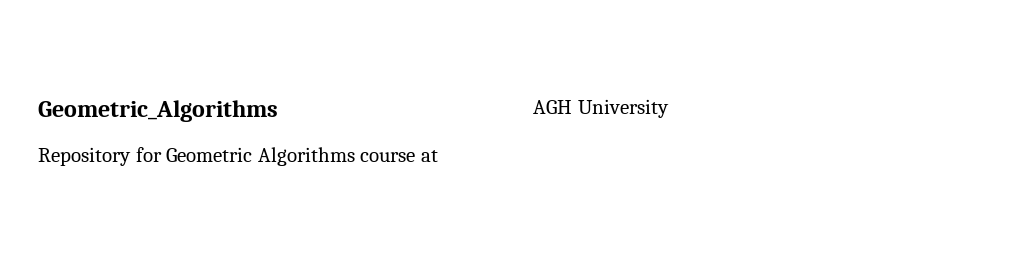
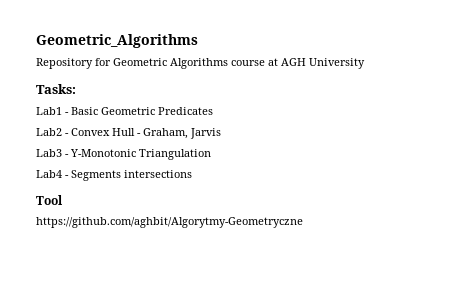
+ Tasks:
+ Lab1 - Basic Geometric Predicates
+ Lab2 - Convex Hull - Graham, Jarvis
+ Lab3 - Y-Monotonic Triangulation
+ Lab4 - Segments intersections
+ Tool
+ https://github.com/aghbit/Algorytmy-Geometryczne

